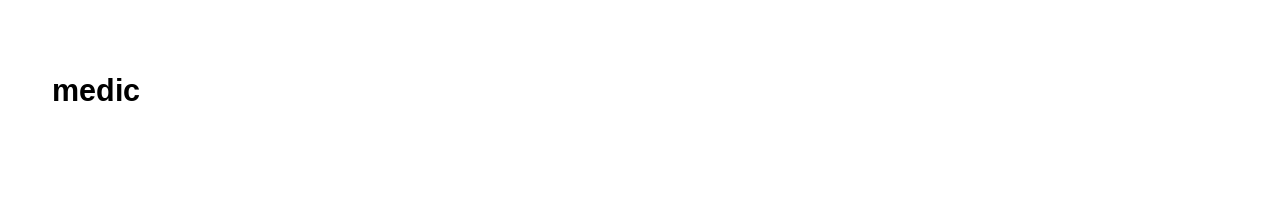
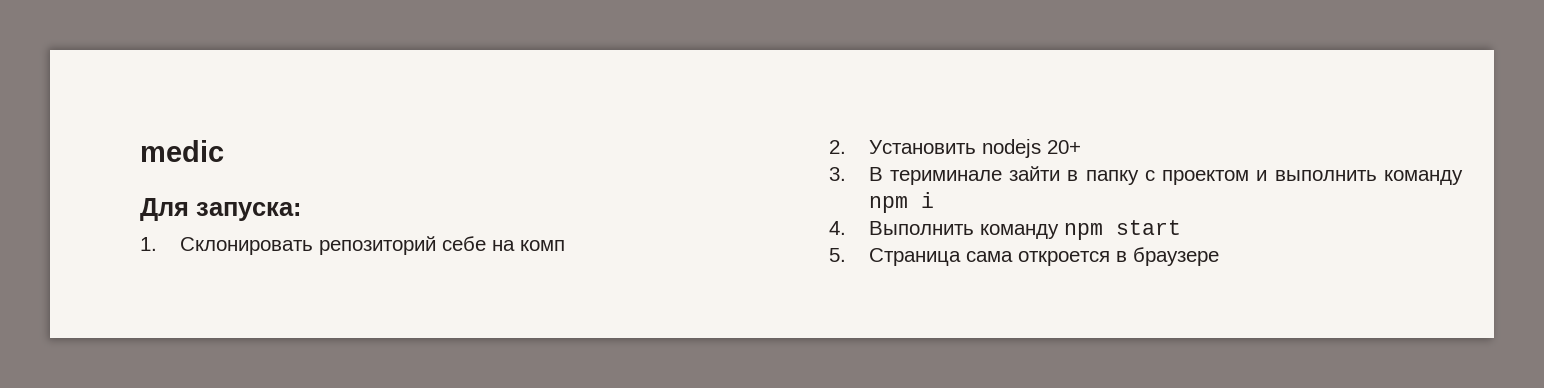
+ Для запуска:
+ 1. Склонировать репозиторий себе на комп
+ 2. Установить nodejs 20+
+ 3. В териминале зайти в папку с проектом и выполнить команду npm i
+ 4. Выполнить команду npm start
+ 5. Страница сама откроется в браузере

